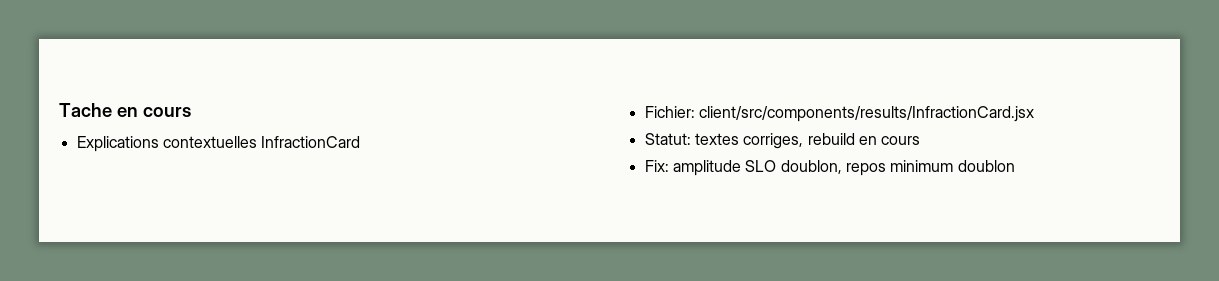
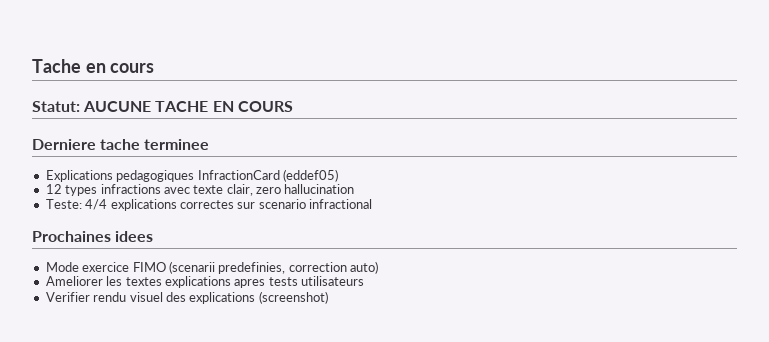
+ Statut: AUCUNE TACHE EN COURS
+ Derniere tache terminee
- Explications contextuelles InfractionCard
- Fichier: client/src/components/results/InfractionCard.jsx
- Statut: textes corriges, rebuild en cours
- Fix: amplitude SLO doublon, repos minimum doublon
+ Explications pedagogiques InfractionCard (eddef05)
+ 12 types infractions avec texte clair, zero hallucination
+ Teste: 4/4 explications correctes sur scenario infractional
+ Prochaines idees
+ Mode exercice FIMO (scenarii predefinies, correction auto)
+ Ameliorer les textes explications apres tests utilisateurs
+ Verifier rendu visuel des explications (screenshot)

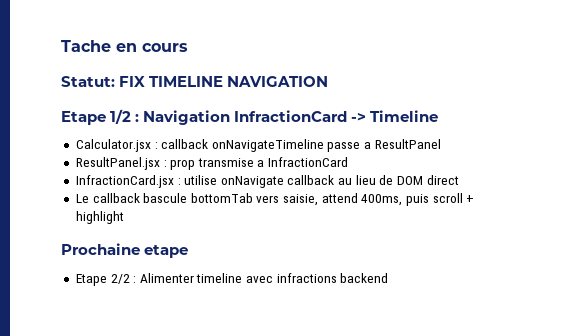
- Statut: AUCUNE TACHE EN COURS
- Derniere tache terminee
- Explications pedagogiques InfractionCard (eddef05)
- 12 types infractions avec texte clair, zero hallucination
- Teste: 4/4 explications correctes sur scenario infractional
- Prochaines idees
- Mode exercice FIMO (scenarii predefinies, correction auto)
- Ameliorer les textes explications apres tests utilisateurs
- Verifier rendu visuel des explications (screenshot)
+ Statut: FIX TIMELINE NAVIGATION
+ Etape 1/2 : Navigation InfractionCard -> Timeline
+ Calculator.jsx : callback onNavigateTimeline passe a ResultPanel
+ ResultPanel.jsx : prop transmise a InfractionCard
+ InfractionCard.jsx : utilise onNavigate callback au lieu de DOM direct
+ Le callback bascule bottomTab vers saisie, attend 400ms, puis scroll + highlight
+ Prochaine etape
+ Etape 2/2 : Alimenter timeline avec infractions backend

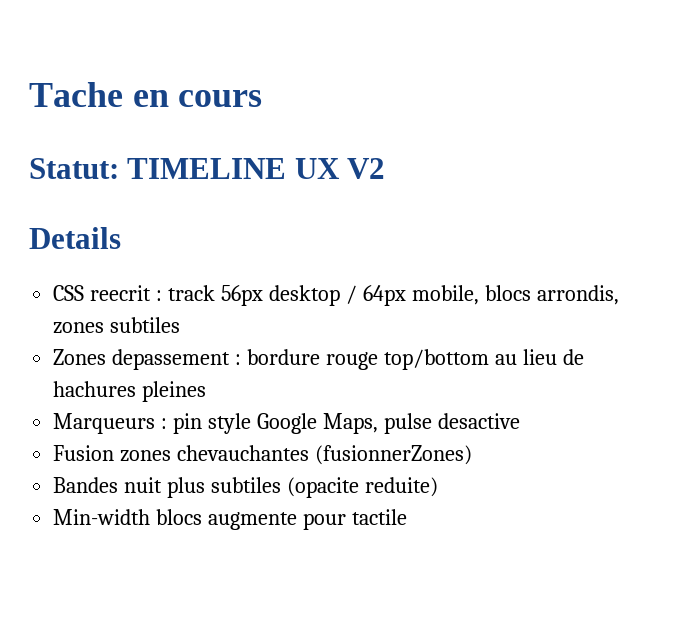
- Statut: FIX TIMELINE NAVIGATION
- Etape 1/2 : Navigation InfractionCard -> Timeline
- Calculator.jsx : callback onNavigateTimeline passe a ResultPanel
- ResultPanel.jsx : prop transmise a InfractionCard
- InfractionCard.jsx : utilise onNavigate callback au lieu de DOM direct
- Le callback bascule bottomTab vers saisie, attend 400ms, puis scroll + highlight
- Prochaine etape
- Etape 2/2 : Alimenter timeline avec infractions backend
+ Statut: TIMELINE UX V2
+ Details
+ CSS reecrit : track 56px desktop / 64px mobile, blocs arrondis, zones subtiles
+ Zones depassement : bordure rouge top/bottom au lieu de hachures pleines
+ Marqueurs : pin style Google Maps, pulse desactive
+ Fusion zones chevauchantes (fusionnerZones)
+ Bandes nuit plus subtiles (opacite reduite)
+ Min-width blocs augmente pour tactile

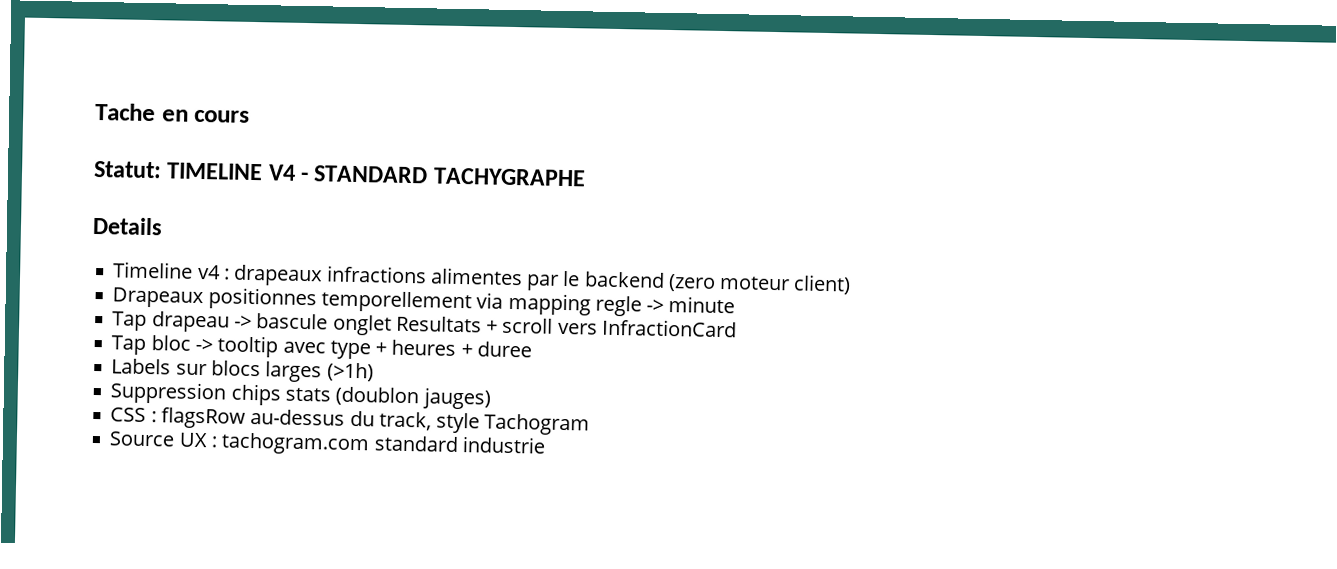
- Statut: TIMELINE UX V2
+ Statut: TIMELINE V4 - STANDARD TACHYGRAPHE
  Details
- CSS reecrit : track 56px desktop / 64px mobile, blocs arrondis, zones subtiles
- Zones depassement : bordure rouge top/bottom au lieu de hachures pleines
- Marqueurs : pin style Google Maps, pulse desactive
- Fusion zones chevauchantes (fusionnerZones)
- Bandes nuit plus subtiles (opacite reduite)
- Min-width blocs augmente pour tactile
+ Timeline v4 : drapeaux infractions alimentes par le backend (zero moteur client)
+ Drapeaux positionnes temporellement via mapping regle -> minute
+ Tap drapeau -> bascule onglet Resultats + scroll vers InfractionCard
+ Tap bloc -> tooltip avec type + heures + duree
+ Labels sur blocs larges (>1h)
+ Suppression chips stats (doublon jauges)
+ CSS : flagsRow au-dessus du track, style Tachogram
+ Source UX : tachogram.com standard industrie

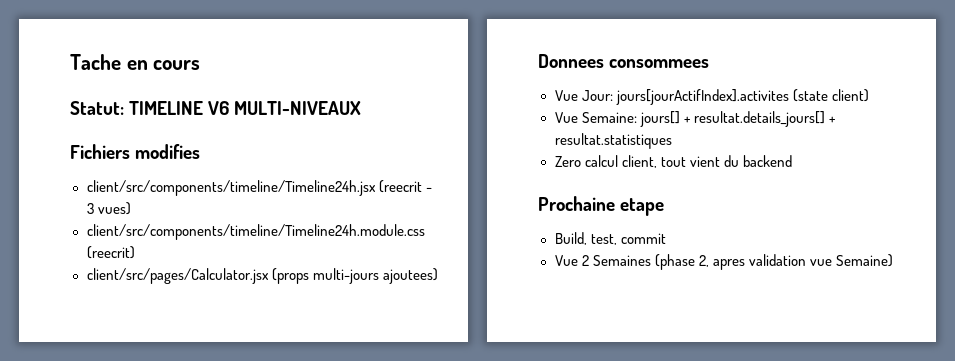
- Statut: TIMELINE V4 - STANDARD TACHYGRAPHE
- Details
- Timeline v4 : drapeaux infractions alimentes par le backend (zero moteur client)
- Drapeaux positionnes temporellement via mapping regle -> minute
- Tap drapeau -> bascule onglet Resultats + scroll vers InfractionCard
- Tap bloc -> tooltip avec type + heures + duree
- Labels sur blocs larges (>1h)
- Suppression chips stats (doublon jauges)
- CSS : flagsRow au-dessus du track, style Tachogram
- Source UX : tachogram.com standard industrie
+ Statut: TIMELINE V6 MULTI-NIVEAUX
+ Fichiers modifies
+ client/src/components/timeline/Timeline24h.jsx (reecrit - 3 vues)
+ client/src/components/timeline/Timeline24h.module.css (reecrit)
+ client/src/pages/Calculator.jsx (props multi-jours ajoutees)
+ Donnees consommees
+ Vue Jour: jours[jourActifIndex].activites (state client)
+ Vue Semaine: jours[] + resultat.details_jours[] + resultat.statistiques
+ Zero calcul client, tout vient du backend
+ Prochaine etape
+ Build, test, commit
+ Vue 2 Semaines (phase 2, apres validation vue Semaine)

